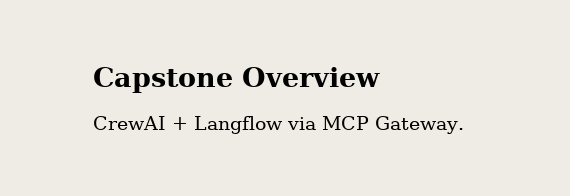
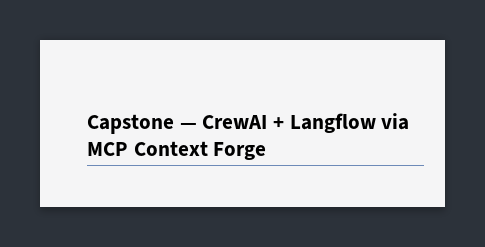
- Capstone Overview
- CrewAI + Langflow via MCP Gateway.
+ Capstone — CrewAI + Langflow via MCP Context Forge

